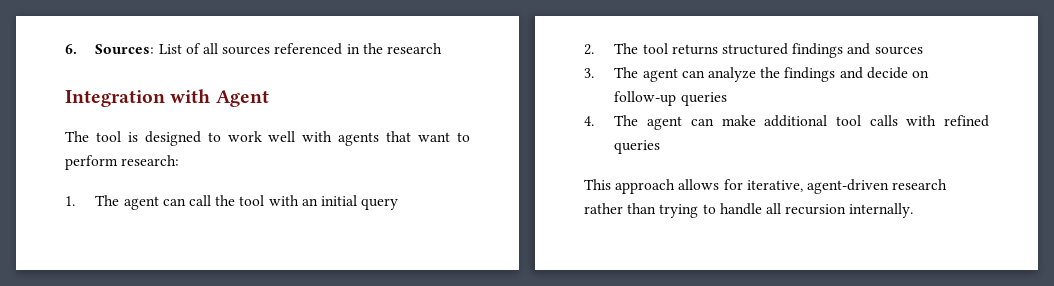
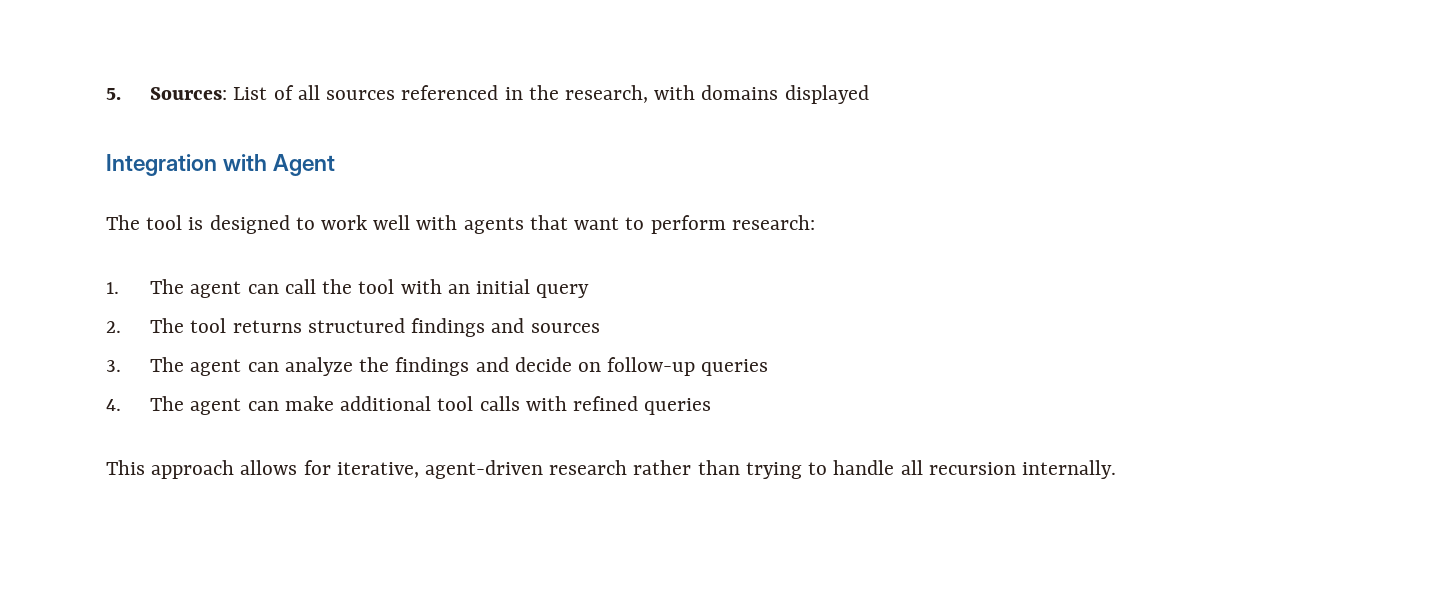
- 6. Sources: List of all sources referenced in the research
+ 5. Sources: List of all sources referenced in the research, with domains displayed

